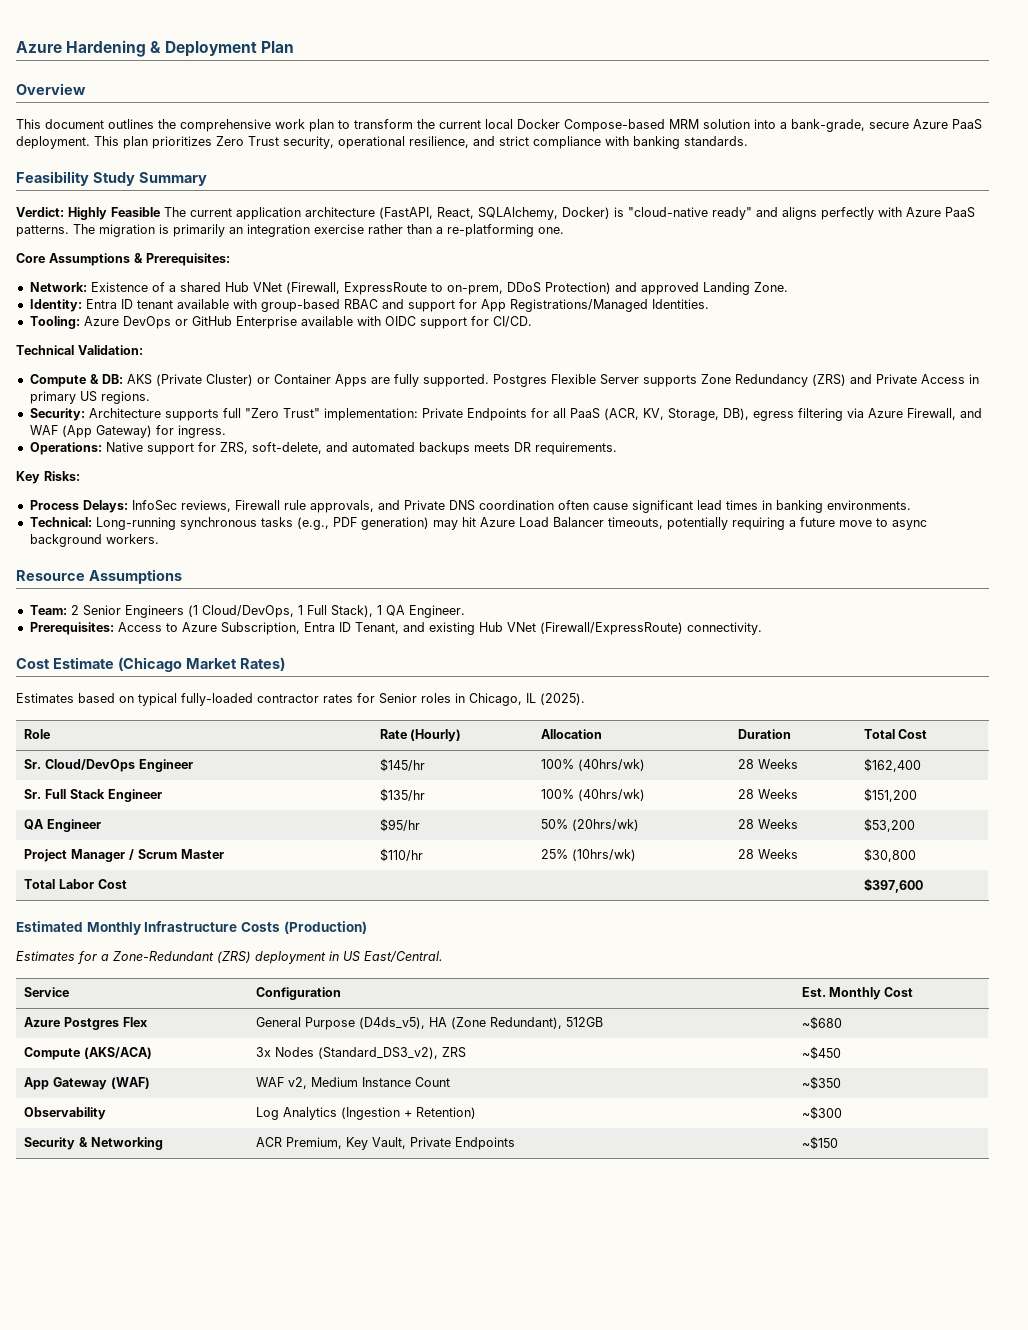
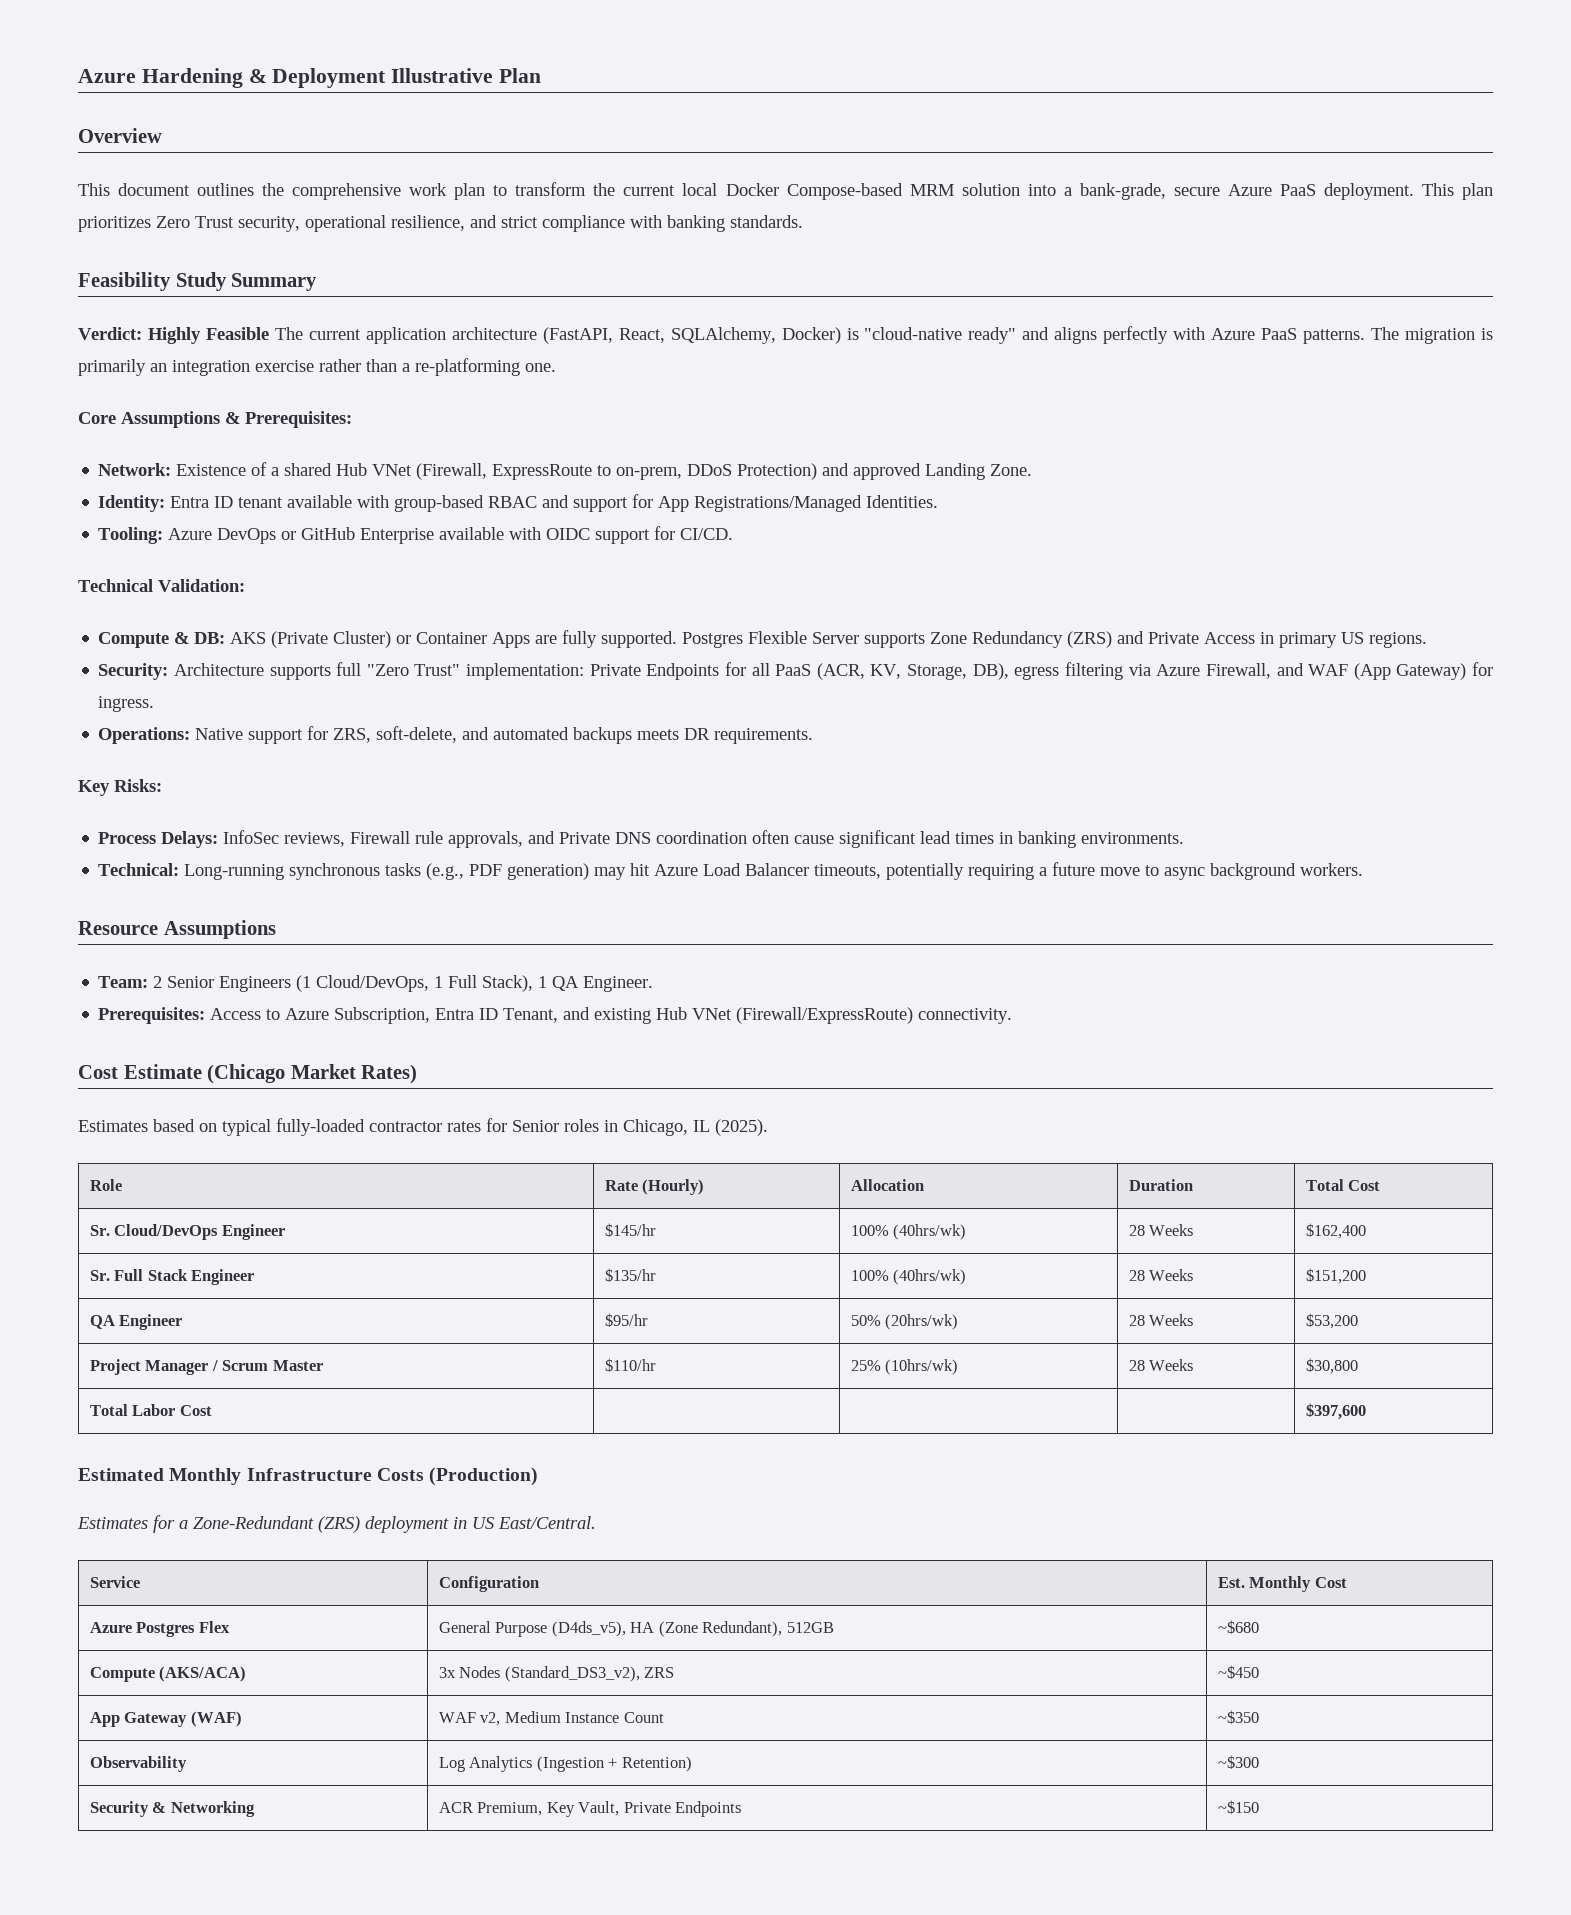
- Azure Hardening & Deployment Plan
+ Azure Hardening & Deployment Illustrative Plan

